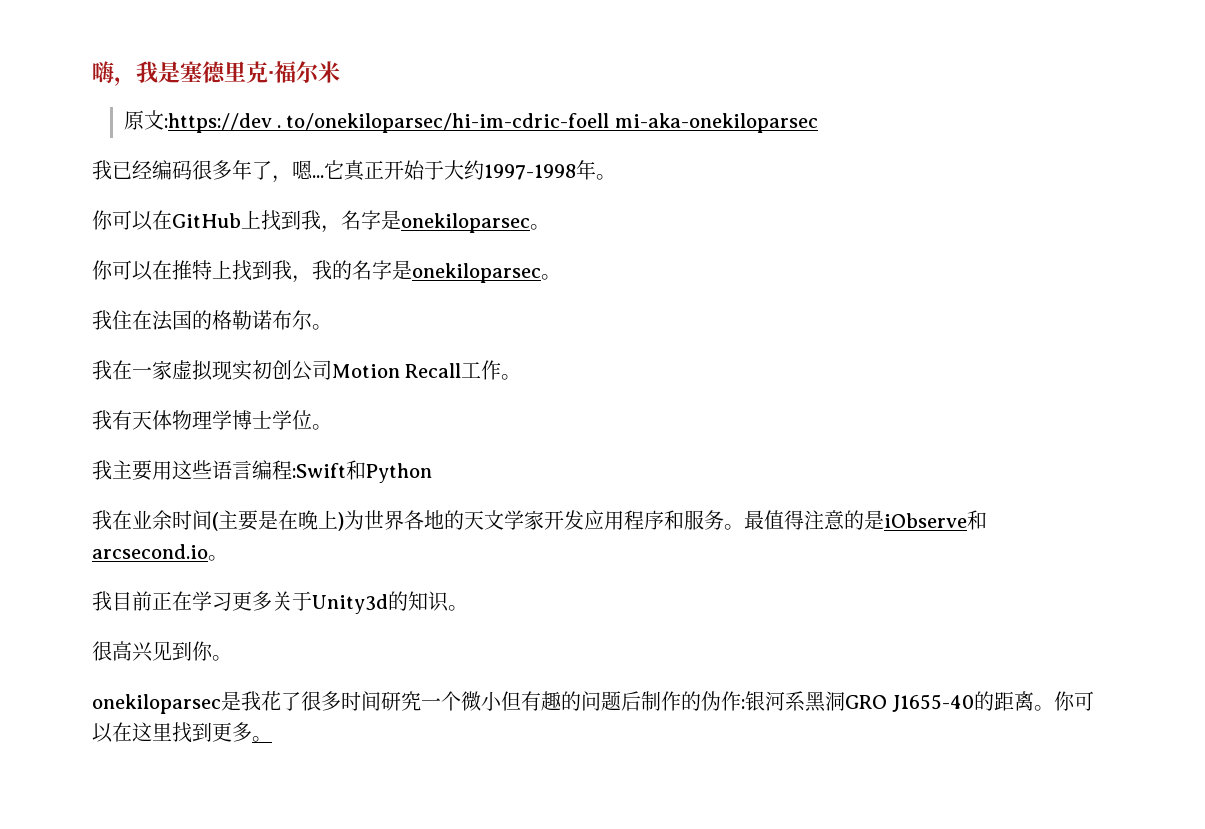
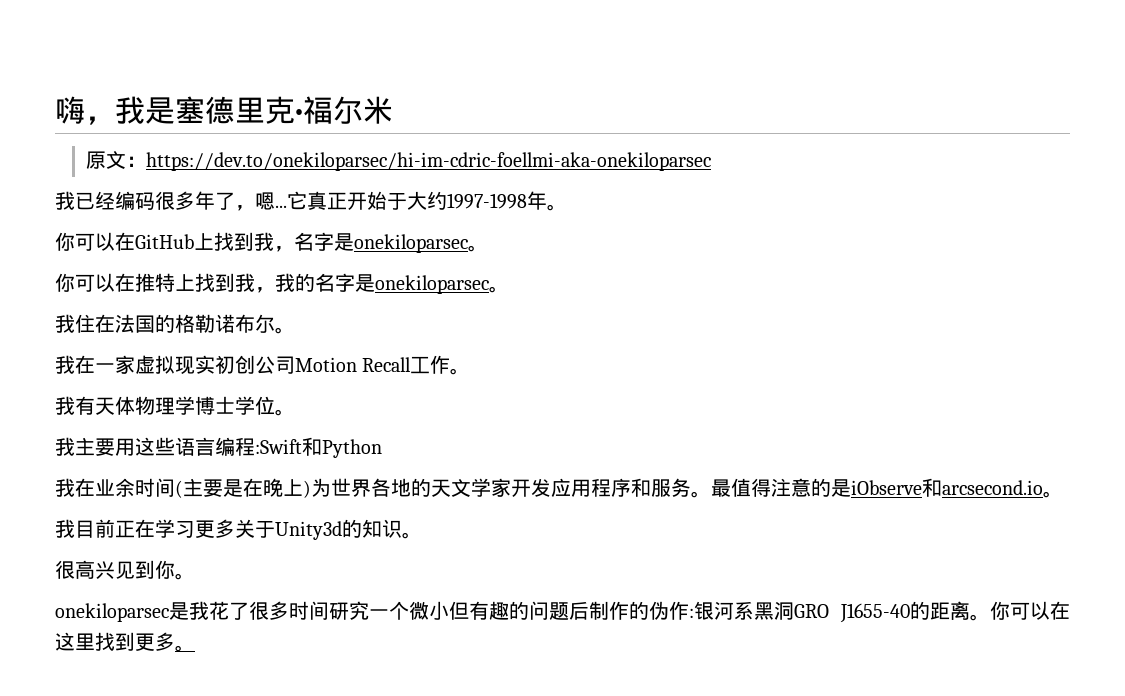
- 原文:https://dev . to/onekiloparsec/hi-im-cdric-foell mi-aka-onekiloparsec
+ 原文：https://dev.to/onekiloparsec/hi-im-cdric-foellmi-aka-onekiloparsec

